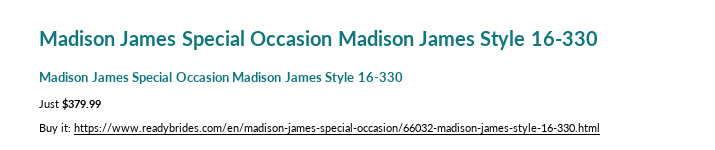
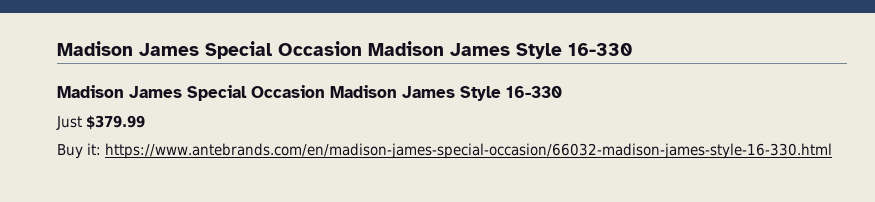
- Buy it: https://www.readybrides.com/en/madison-james-special-occasion/66032-madison-james-style-16-330.html
+ Buy it: https://www.antebrands.com/en/madison-james-special-occasion/66032-madison-james-style-16-330.html

